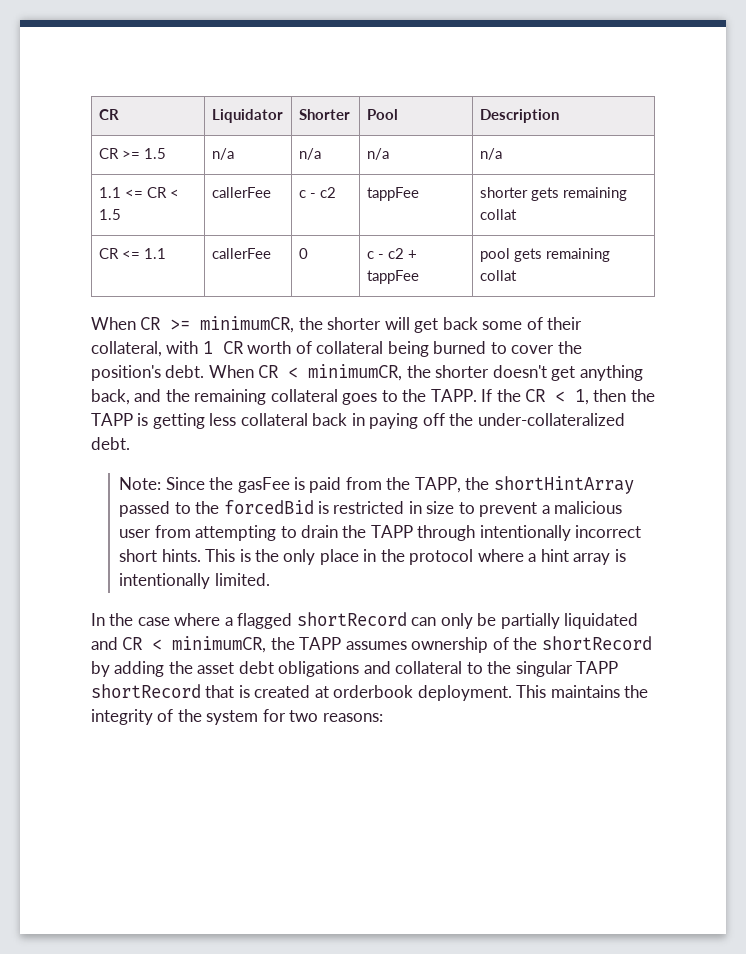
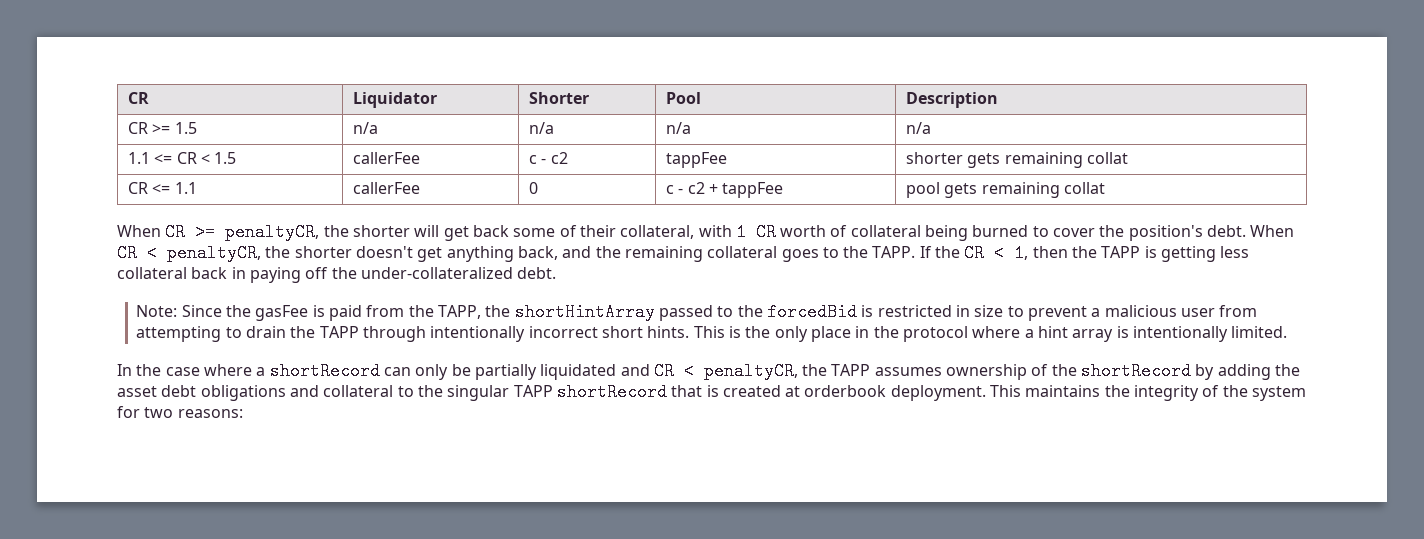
- When CR >= minimumCR, the shorter will get back some of their collateral, with 1 CR worth of collateral being burned to cover the position's debt.
+ When CR >= penaltyCR, the shorter will get back some of their collateral, with 1 CR worth of collateral being burned to cover the position's debt.
- When CR < minimumCR, the shorter doesn't get anything back, and the remaining collateral goes to the TAPP.
+ When CR < penaltyCR, the shorter doesn't get anything back, and the remaining collateral goes to the TAPP.
- In the case where a flagged shortRecord can only be partially liquidated and CR < minimumCR, the TAPP assumes ownership of the shortRecord by adding the asset debt obligations and collateral to the singular TAPP shortRecord that is created at orderbook deployment.
+ In the case where a shortRecord can only be partially liquidated and CR < penaltyCR, the TAPP assumes ownership of the shortRecord by adding the asset debt obligations and collateral to the singular TAPP shortRecord that is created at orderbook deployment.

